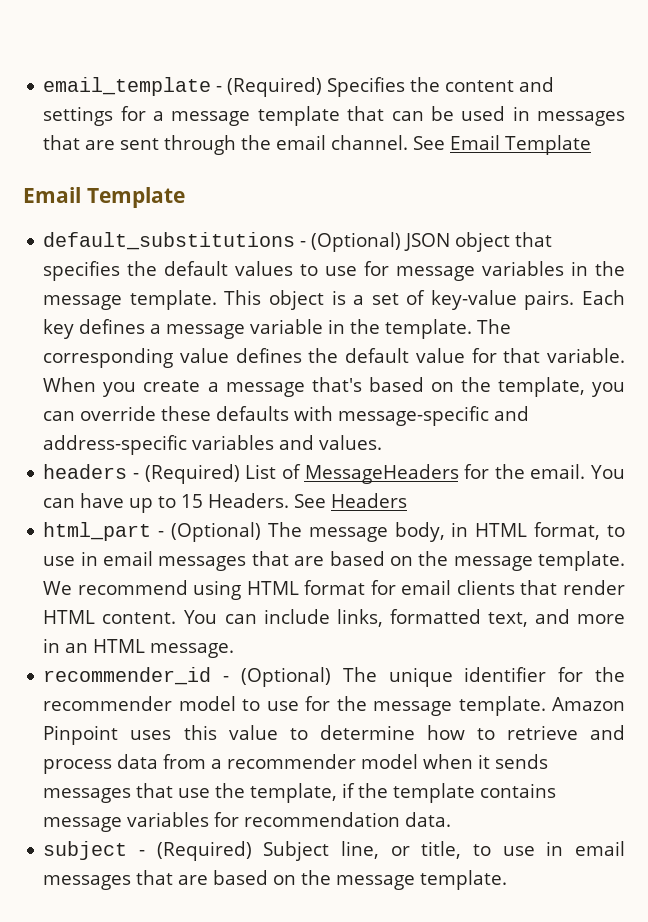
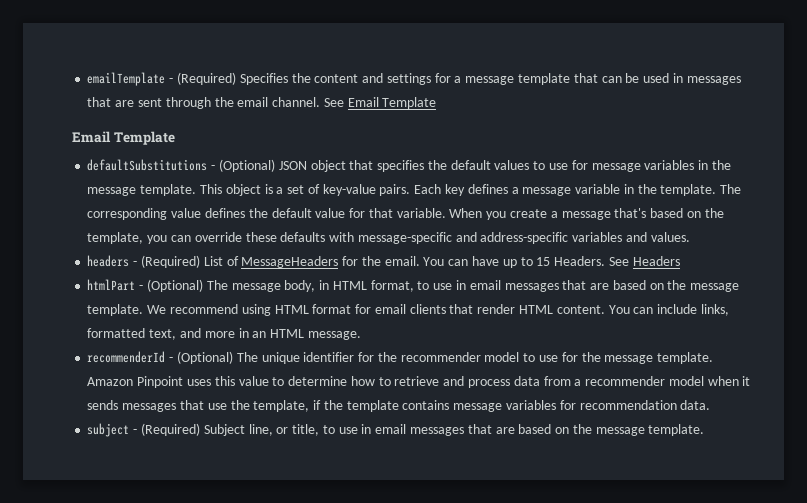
- email_template - (Required) Specifies the content and settings for a message template that can be used in messages that are sent through the email channel.
+ emailTemplate - (Required) Specifies the content and settings for a message template that can be used in messages that are sent through the email channel.
- default_substitutions - (Optional) JSON object that specifies the default values to use for message variables in the message template.
+ defaultSubstitutions - (Optional) JSON object that specifies the default values to use for message variables in the message template.
- html_part - (Optional) The message body, in HTML format, to use in email messages that are based on the message template.
+ htmlPart - (Optional) The message body, in HTML format, to use in email messages that are based on the message template.
- recommender_id - (Optional) The unique identifier for the recommender model to use for the message template.
+ recommenderId - (Optional) The unique identifier for the recommender model to use for the message template.

